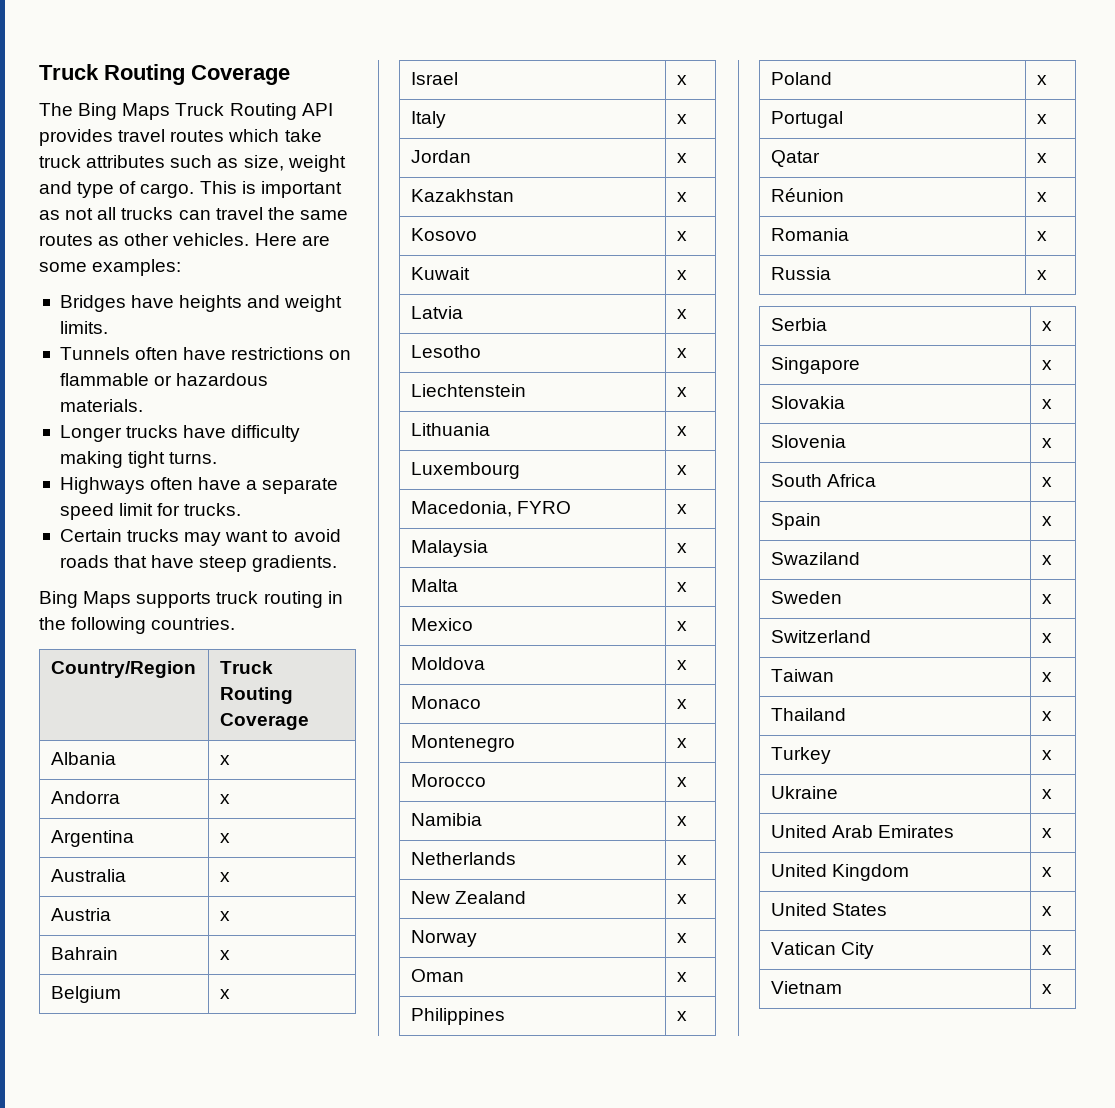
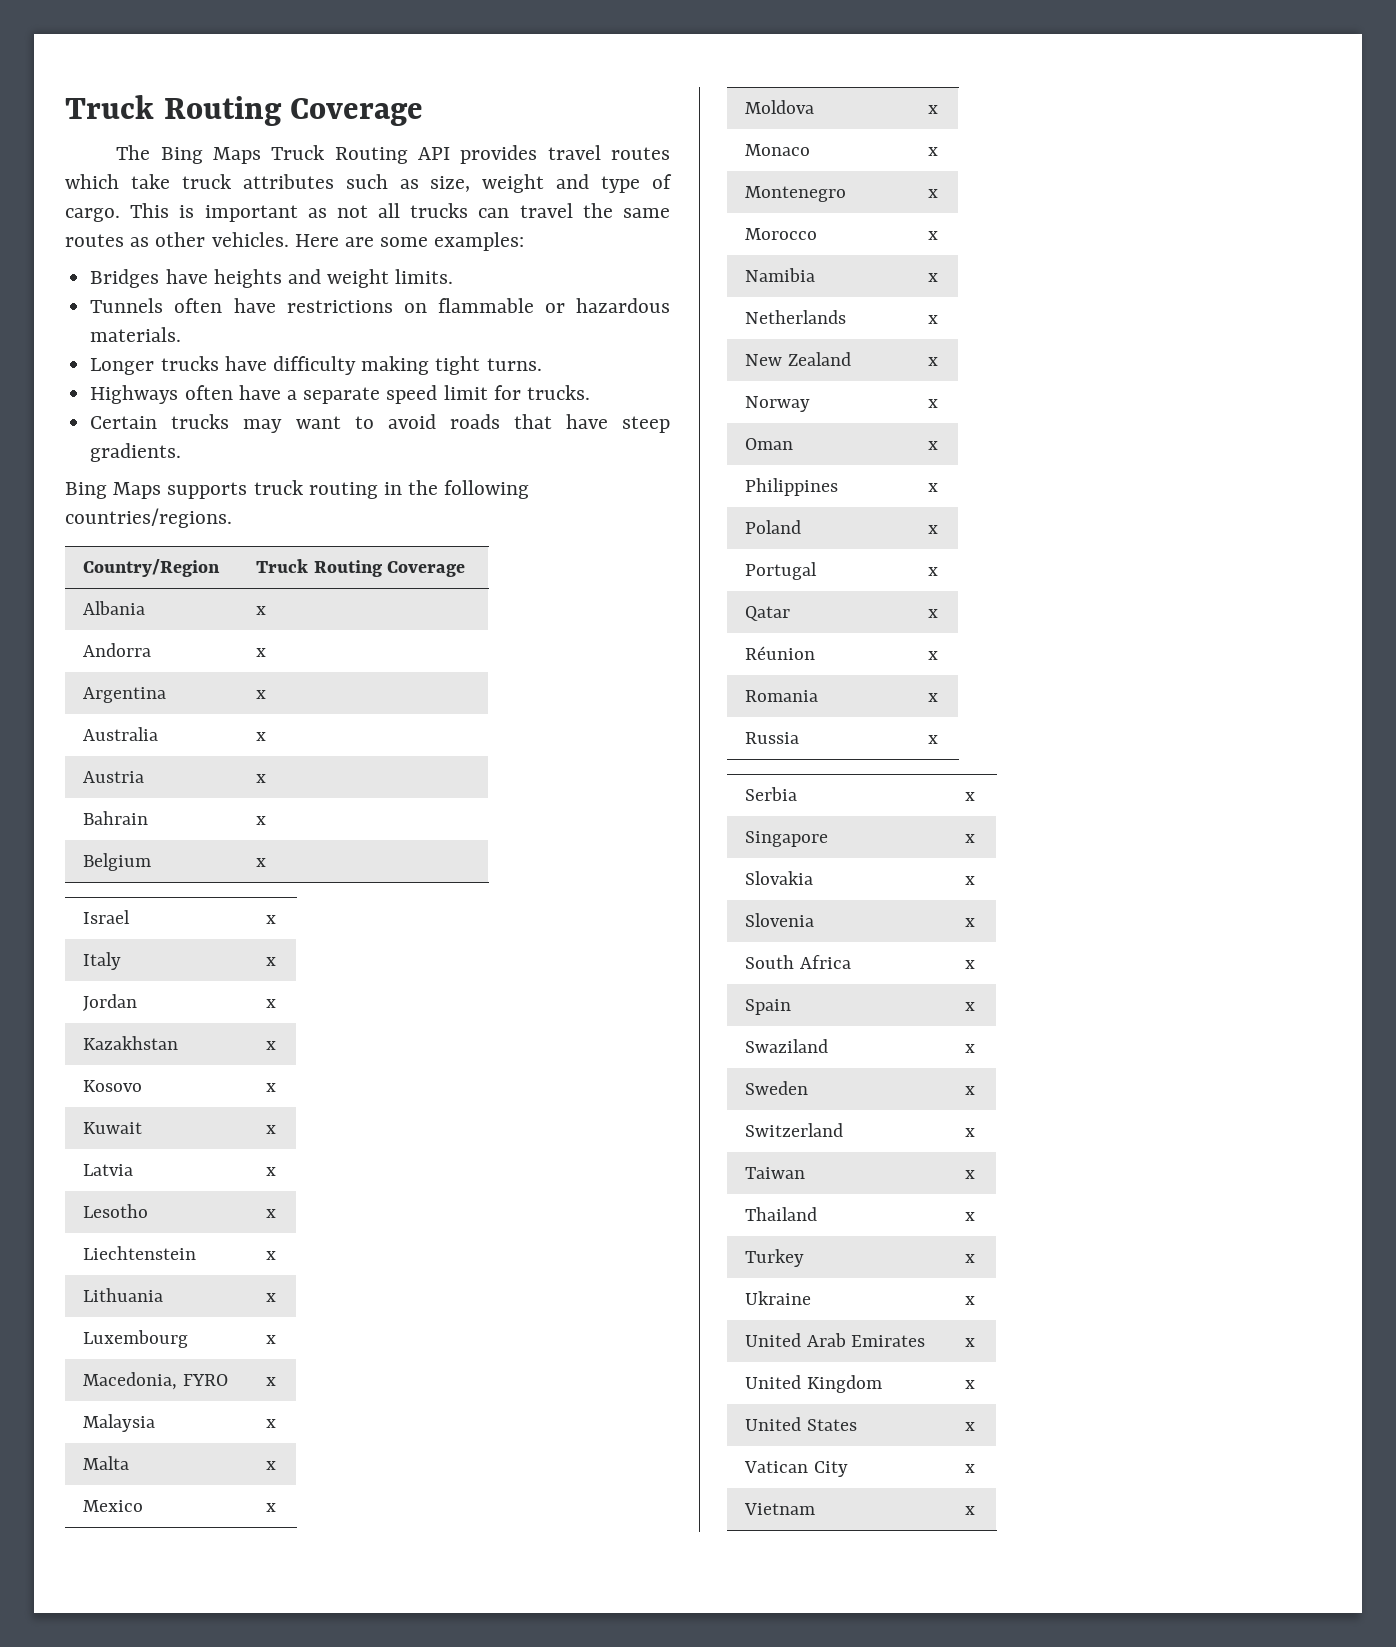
- Bing Maps supports truck routing in the following countries.
+ Bing Maps supports truck routing in the following countries/regions.

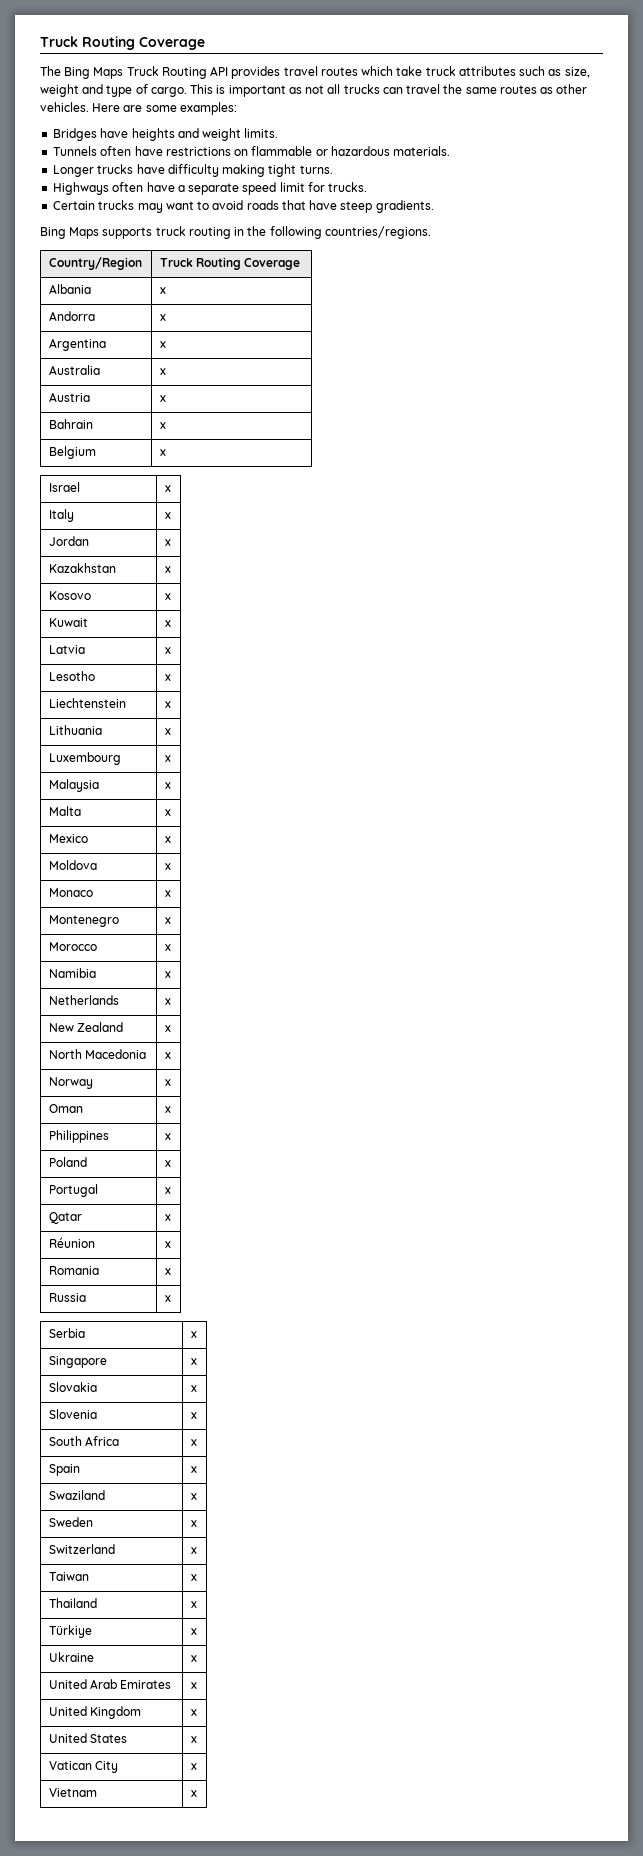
- Macedonia, FYRO | x
+ North Macedonia | x
- Turkey | x
+ Türkiye | x

